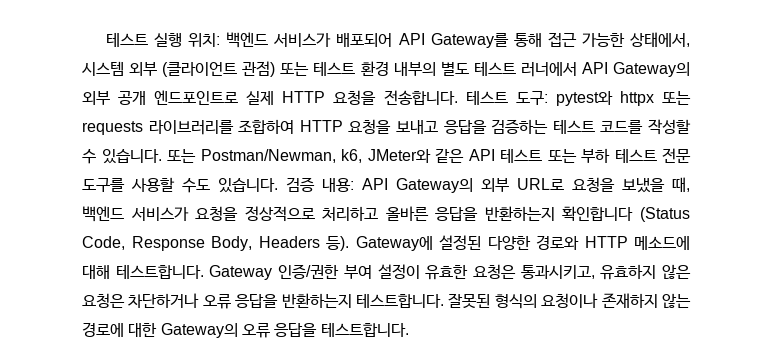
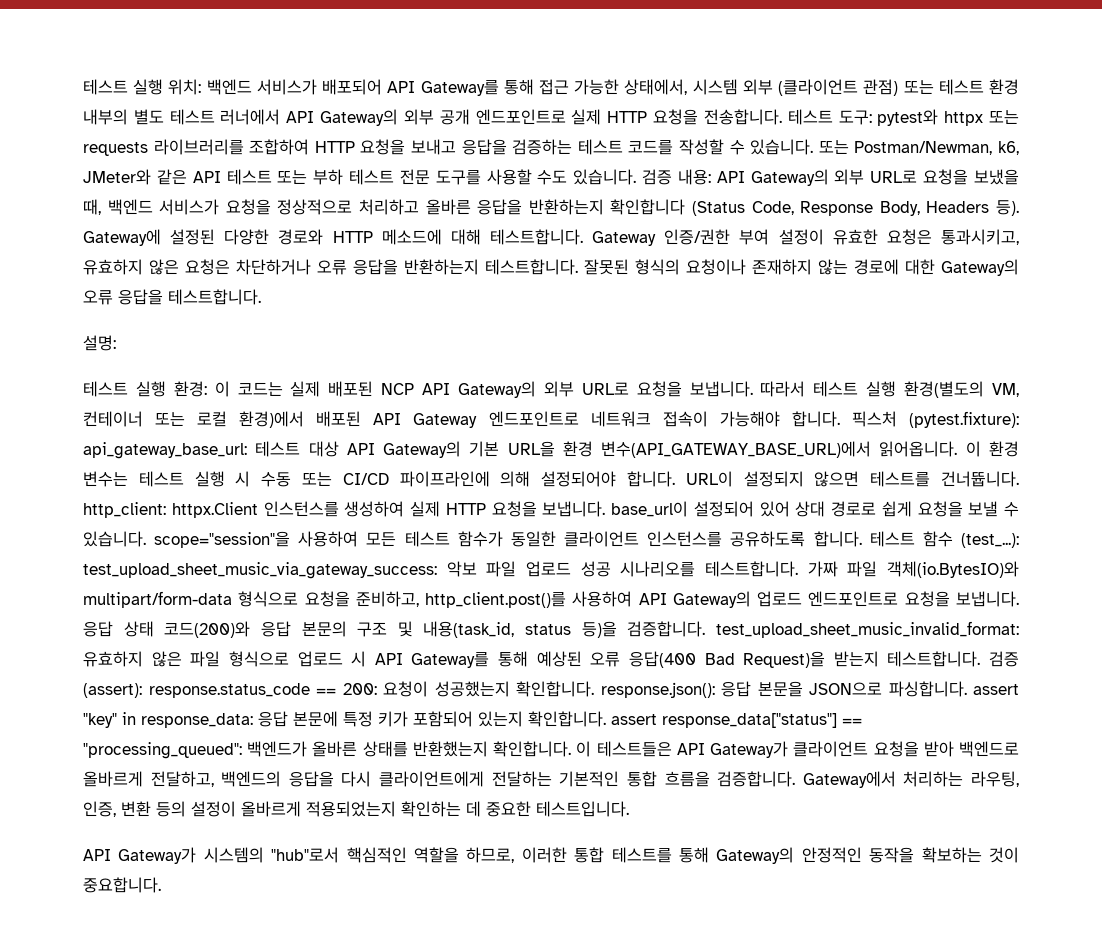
+ 설명:
+ 테스트 실행 환경: 이 코드는 실제 배포된 NCP API Gateway의 외부 URL로 요청을 보냅니다. 따라서 테스트 실행 환경(별도의 VM, 컨테이너 또는 로컬 환경)에서 배포된 API Gateway 엔드포인트로 네트워크 접속이 가능해야 합니다. 픽스처 (pytest.fixture): api_gateway_base_url: 테스트 대상 API Gateway의 기본 URL을 환경 변수(API_GATEWAY_BASE_URL)에서 읽어옵니다. 이 환경 변수는 테스트 실행 시 수동 또는 CI/CD 파이프라인에 의해 설정되어야 합니다. URL이 설정되지 않으면 테스트를 건너뜝니다. http_client: httpx.Client 인스턴스를 생성하여 실제 HTTP 요청을 보냅니다. base_url이 설정되어 있어 상대 경로로 쉽게 요청을 보낼 수 있습니다. scope="session"을 사용하여 모든 테스트 함수가 동일한 클라이언트 인스턴스를 공유하도록 합니다. 테스트 함수 (test_...): test_upload_sheet_music_via_gateway_success: 악보 파일 업로드 성공 시나리오를 테스트합니다. 가짜 파일 객체(io.BytesIO)와 multipart/form-data 형식으로 요청을 준비하고, http_client.post()를 사용하여 API Gateway의 업로드 엔드포인트로 요청을 보냅니다. 응답 상태 코드(200)와 응답 본문의 구조 및 내용(task_id, status 등)을 검증합니다. test_upload_sheet_music_invalid_format: 유효하지 않은 파일 형식으로 업로드 시 API Gateway를 통해 예상된 오류 응답(400 Bad Request)을 받는지 테스트합니다. 검증 (assert): response.status_code == 200: 요청이 성공했는지 확인합니다. response.json(): 응답 본문을 JSON으로 파싱합니다. assert "key" in response_data: 응답 본문에 특정 키가 포함되어 있는지 확인합니다. assert response_data["status"] == "processing_queued": 백엔드가 올바른 상태를 반환했는지 확인합니다. 이 테스트들은 API Gateway가 클라이언트 요청을 받아 백엔드로 올바르게 전달하고, 백엔드의 응답을 다시 클라이언트에게 전달하는 기본적인 통합 흐름을 검증합니다. Gateway에서 처리하는 라우팅, 인증, 변환 등의 설정이 올바르게 적용되었는지 확인하는 데 중요한 테스트입니다.
+ API Gateway가 시스템의 "hub"로서 핵심적인 역할을 하므로, 이러한 통합 테스트를 통해 Gateway의 안정적인 동작을 확보하는 것이 중요합니다.

